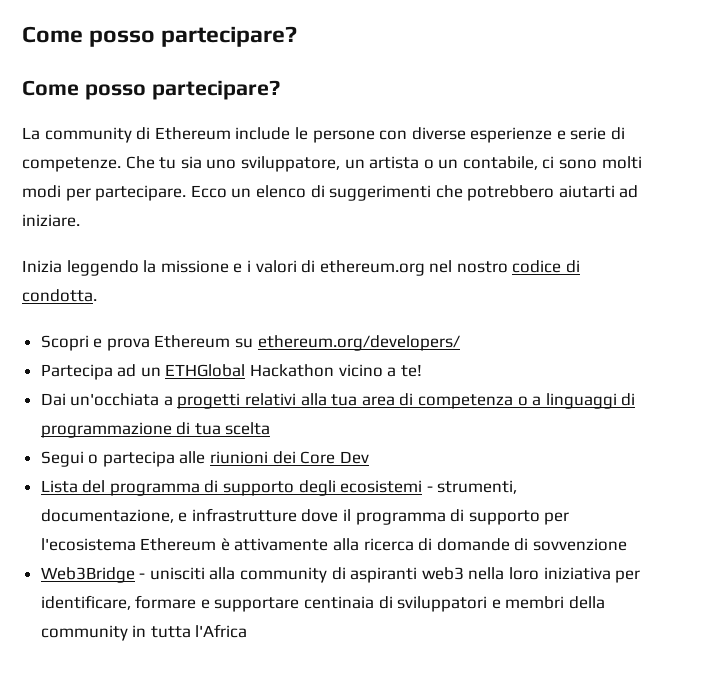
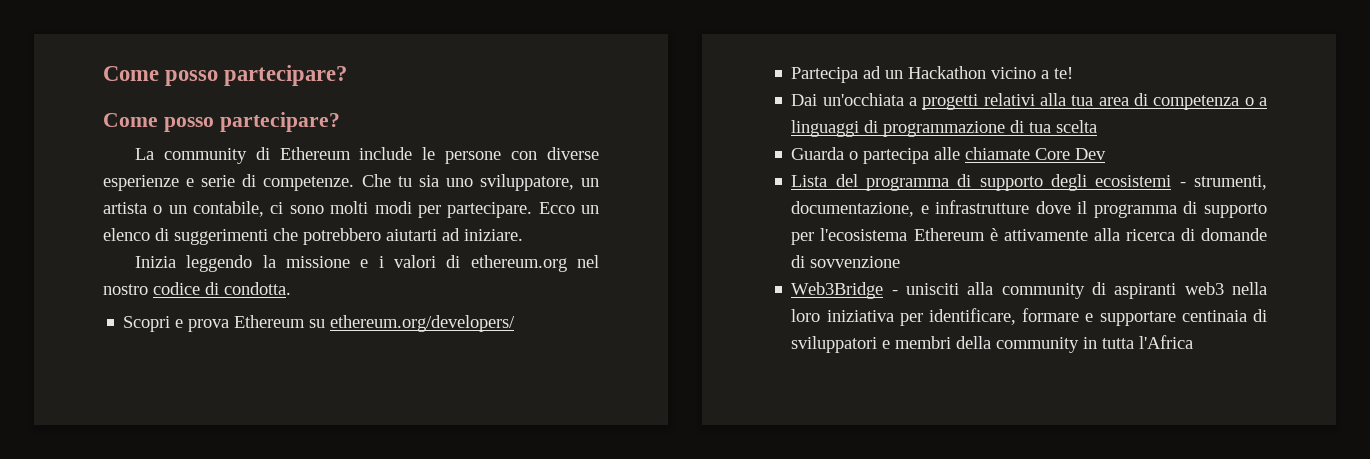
- Partecipa ad un ETHGlobal Hackathon vicino a te!
+ Partecipa ad un Hackathon vicino a te!
- Segui o partecipa alle riunioni dei Core Dev
+ Guarda o partecipa alle chiamate Core Dev

